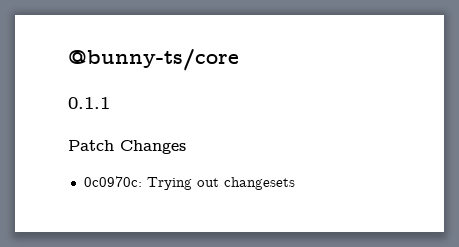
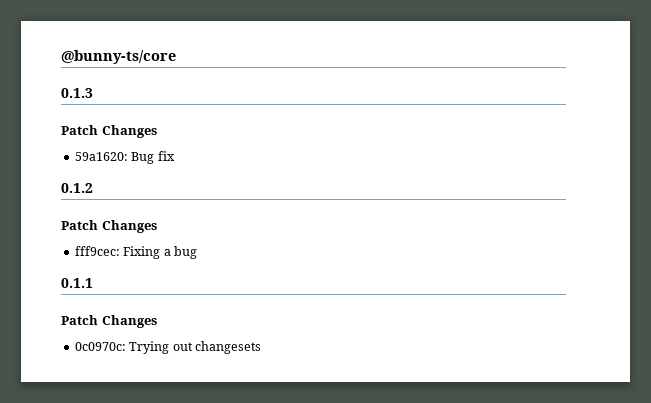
+ 0.1.3
+ Patch Changes
+ 59a1620: Bug fix
+ 0.1.2
+ Patch Changes
+ fff9cec: Fixing a bug

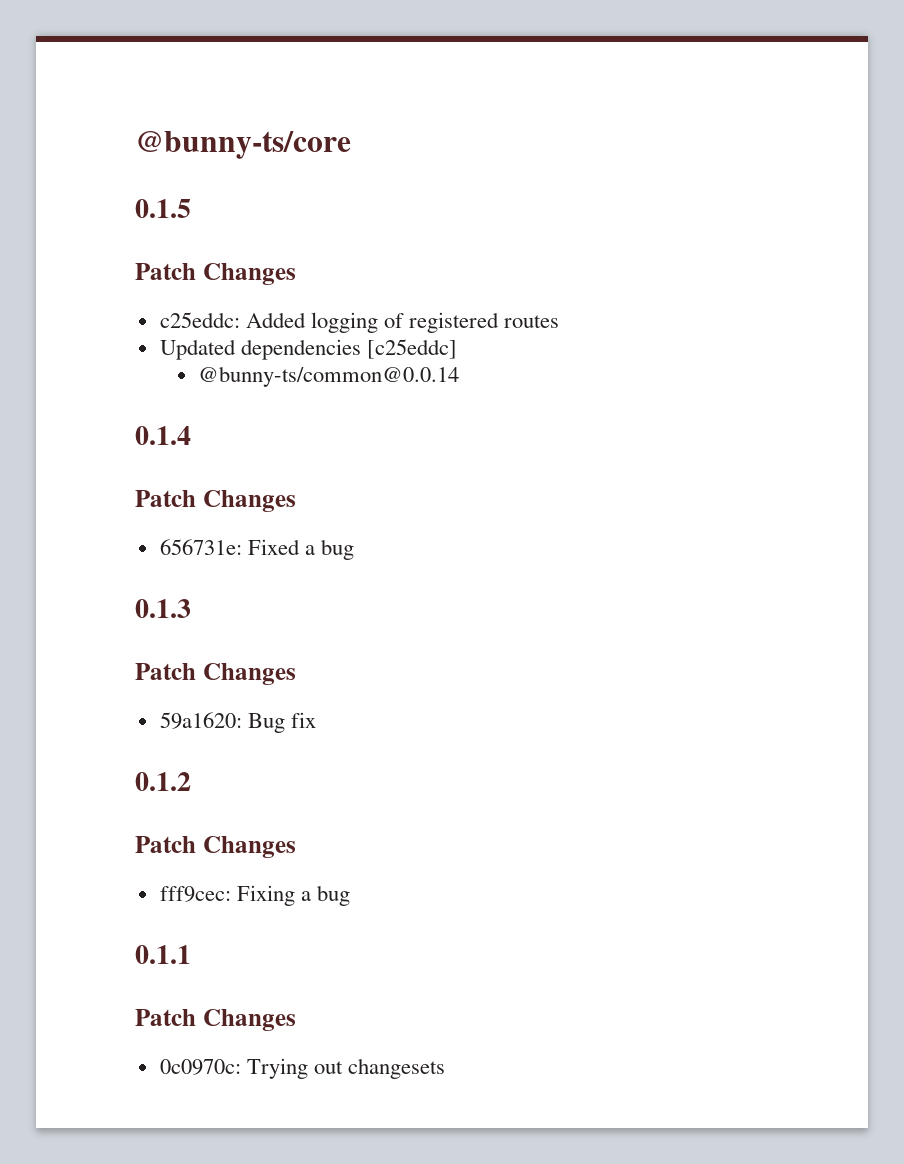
+ 0.1.5
+ Patch Changes
+ c25eddc: Added logging of registered routes
+ Updated dependencies [c25eddc]
+ @bunny-ts/common@0.0.14
+ 0.1.4
+ Patch Changes
+ 656731e: Fixed a bug

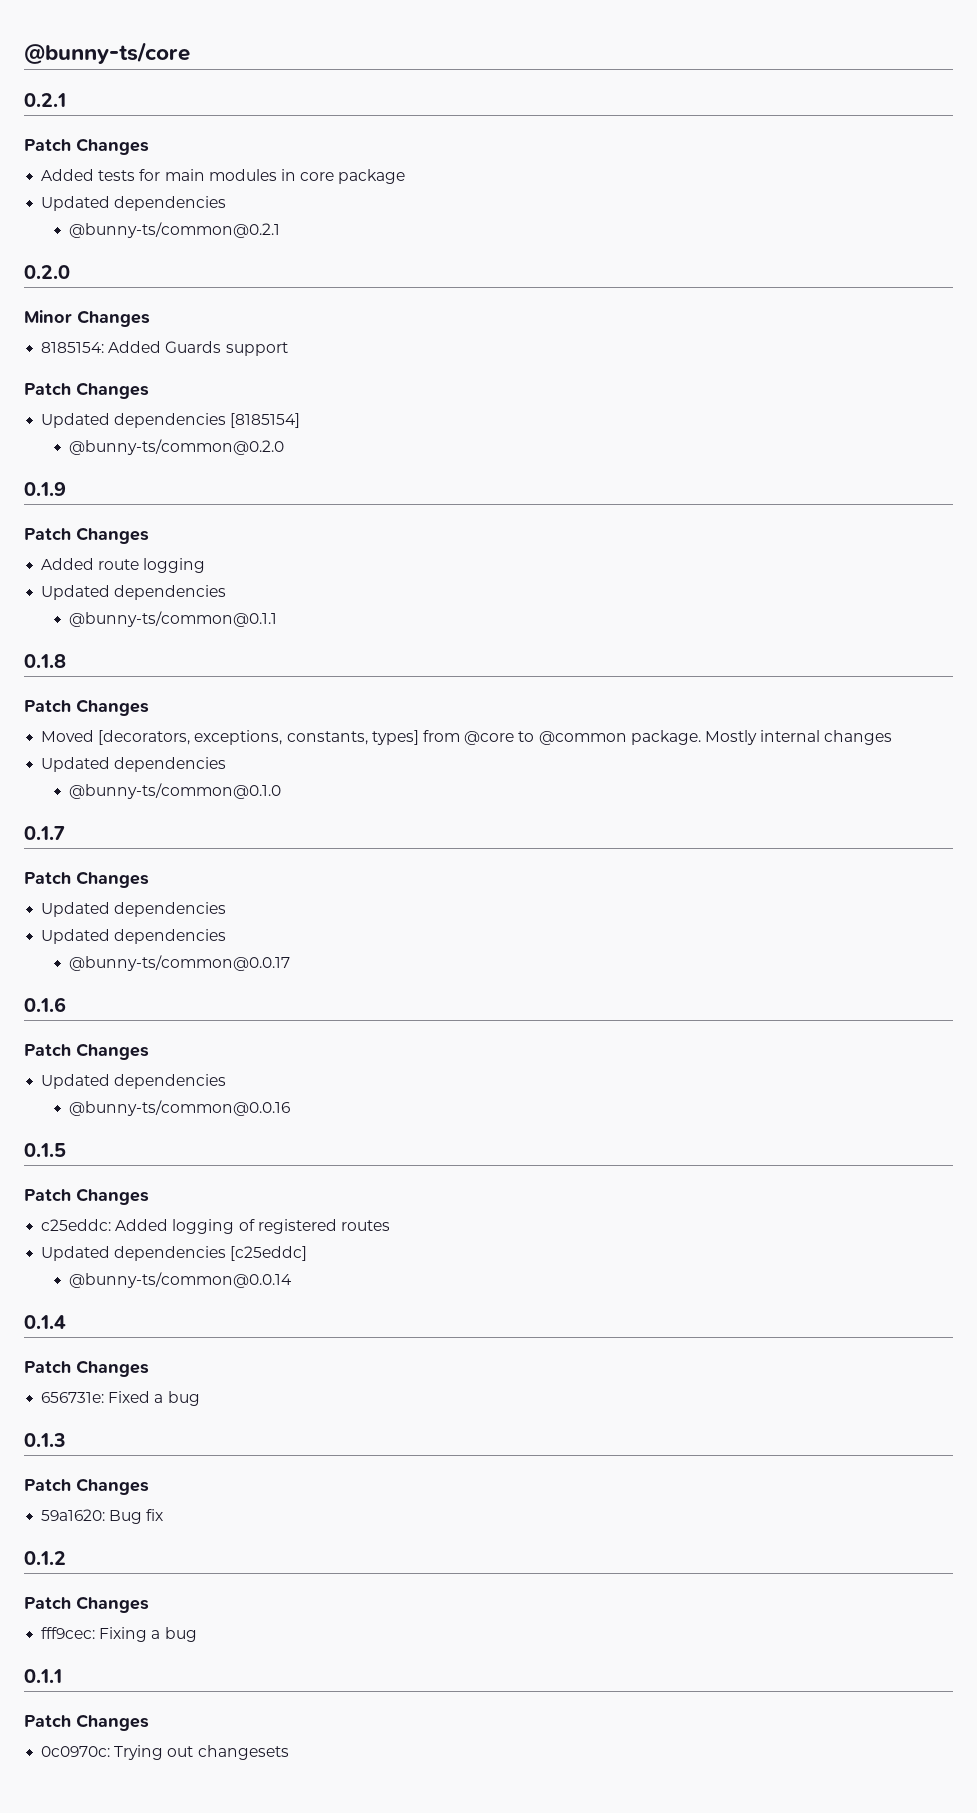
+ 0.2.1
+ Patch Changes
+ Added tests for main modules in core package
+ Updated dependencies
+ @bunny-ts/common@0.2.1
+ 0.2.0
+ Minor Changes
+ 8185154: Added Guards support
+ Patch Changes
+ Updated dependencies [8185154]
+ @bunny-ts/common@0.2.0
+ 0.1.9
+ Patch Changes
+ Added route logging
+ Updated dependencies
+ @bunny-ts/common@0.1.1
+ 0.1.8
+ Patch Changes
+ Moved [decorators, exceptions, constants, types] from @core to @common package. Mostly internal changes
+ Updated dependencies
+ @bunny-ts/common@0.1.0
+ 0.1.7
+ Patch Changes
+ Updated dependencies
+ Updated dependencies
+ @bunny-ts/common@0.0.17
+ 0.1.6
+ Patch Changes
+ Updated dependencies
+ @bunny-ts/common@0.0.16

